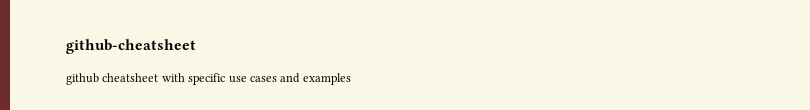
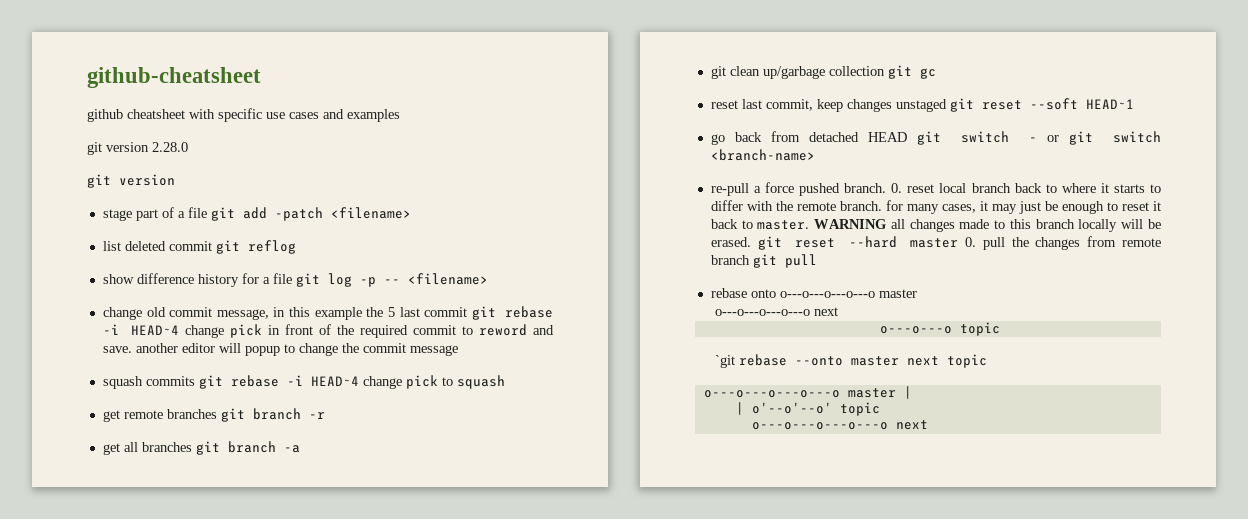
+ git version 2.28.0
+ git version
+ stage part of a file git add -patch <filename>
+ list deleted commit git reflog
+ show difference history for a file git log -p -- <filename>
+ change old commit message, in this example the 5 last commit git rebase -i HEAD~4 change pick in front of the required commit to reword and save. another editor will popup to change the commit message
+ squash commits git rebase -i HEAD~4 change pick to squash
+ get remote branches git branch -r
+ get all branches git branch -a
+ git clean up/garbage collection git gc
+ reset last commit, keep changes unstaged git reset --soft HEAD~1
+ go back from detached HEAD git switch - or git switch <branch-name>
+ re-pull a force pushed branch. 0. reset local branch back to where it starts to differ with the remote branch. for many cases, it may just be enough to reset it back to master. WARNING all changes made to this branch locally will be erased. git reset --hard master 0. pull the changes from remote branch git pull
+ rebase onto o---o---o---o---o master
+ o---o---o---o---o next
+ o---o---o topic
+ `git rebase --onto master next topic
+ o---o---o---o---o master |
+ | o'--o'--o' topic
+ o---o---o---o---o next

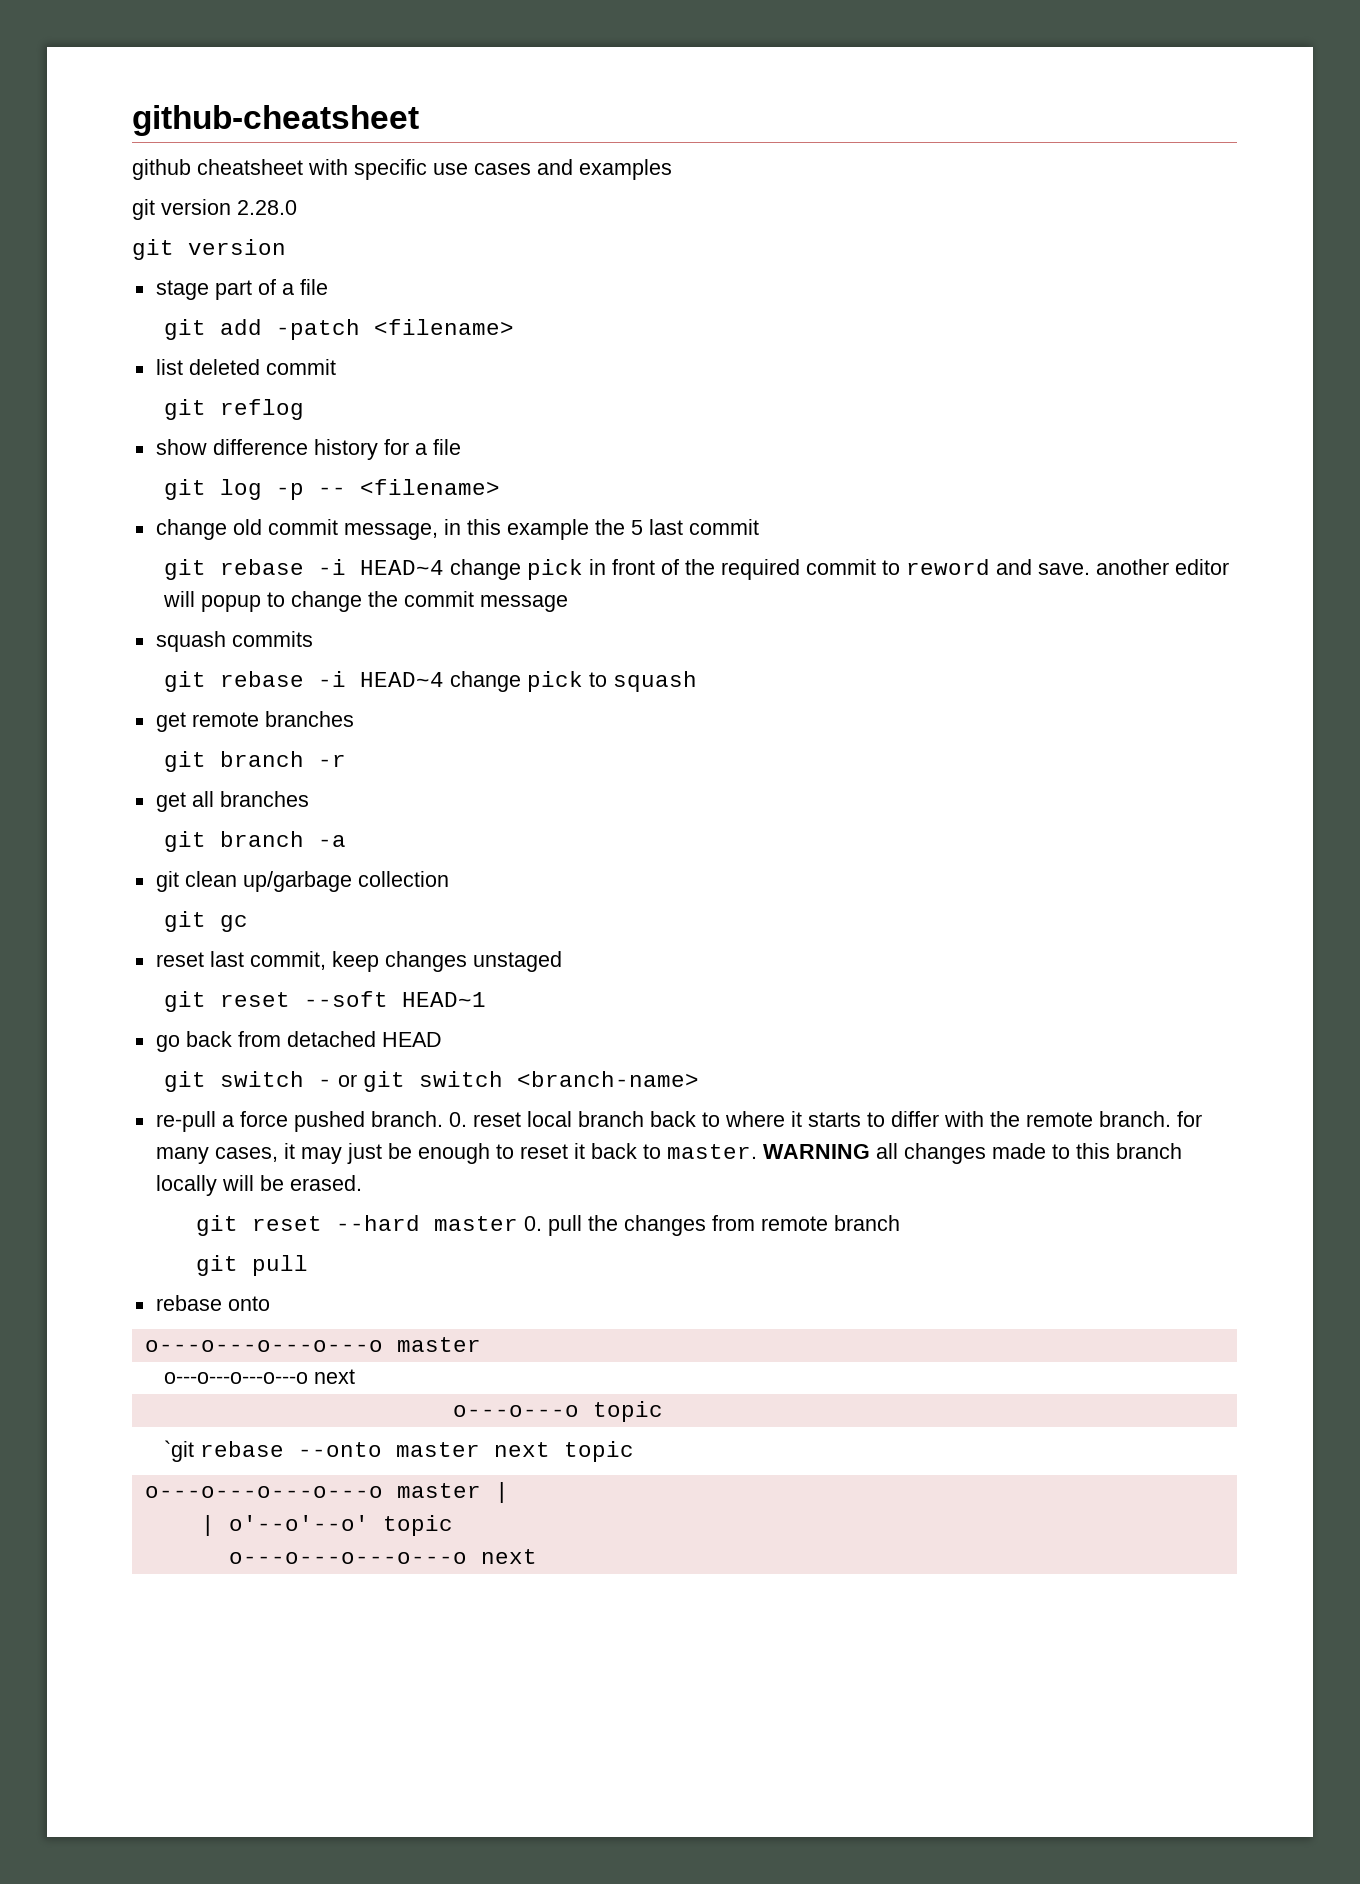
- stage part of a file git add -patch <filename>
+ stage part of a file
+ git add -patch <filename>
- list deleted commit git reflog
+ list deleted commit
+ git reflog
- show difference history for a file git log -p -- <filename>
+ show difference history for a file
+ git log -p -- <filename>
- change old commit message, in this example the 5 last commit git rebase -i HEAD~4 change pick in front of the required commit to reword and save. another editor will popup to change the commit message
+ change old commit message, in this example the 5 last commit
+ git rebase -i HEAD~4 change pick in front of the required commit to reword and save. another editor will popup to change the commit message
- squash commits git rebase -i HEAD~4 change pick to squash
+ squash commits
+ git rebase -i HEAD~4 change pick to squash
- get remote branches git branch -r
+ get remote branches
+ git branch -r
- get all branches git branch -a
+ get all branches
+ git branch -a
- git clean up/garbage collection git gc
+ git clean up/garbage collection
+ git gc
- reset last commit, keep changes unstaged git reset --soft HEAD~1
+ reset last commit, keep changes unstaged
+ git reset --soft HEAD~1
- go back from detached HEAD git switch - or git switch <branch-name>
+ go back from detached HEAD
+ git switch - or git switch <branch-name>
- WARNING all changes made to this branch locally will be erased. git reset --hard master 0. pull the changes from remote branch git pull
+ WARNING all changes made to this branch locally will be erased.
+ git reset --hard master 0. pull the changes from remote branch
+ git pull
- rebase onto o---o---o---o---o master
+ rebase onto
+ o---o---o---o---o master

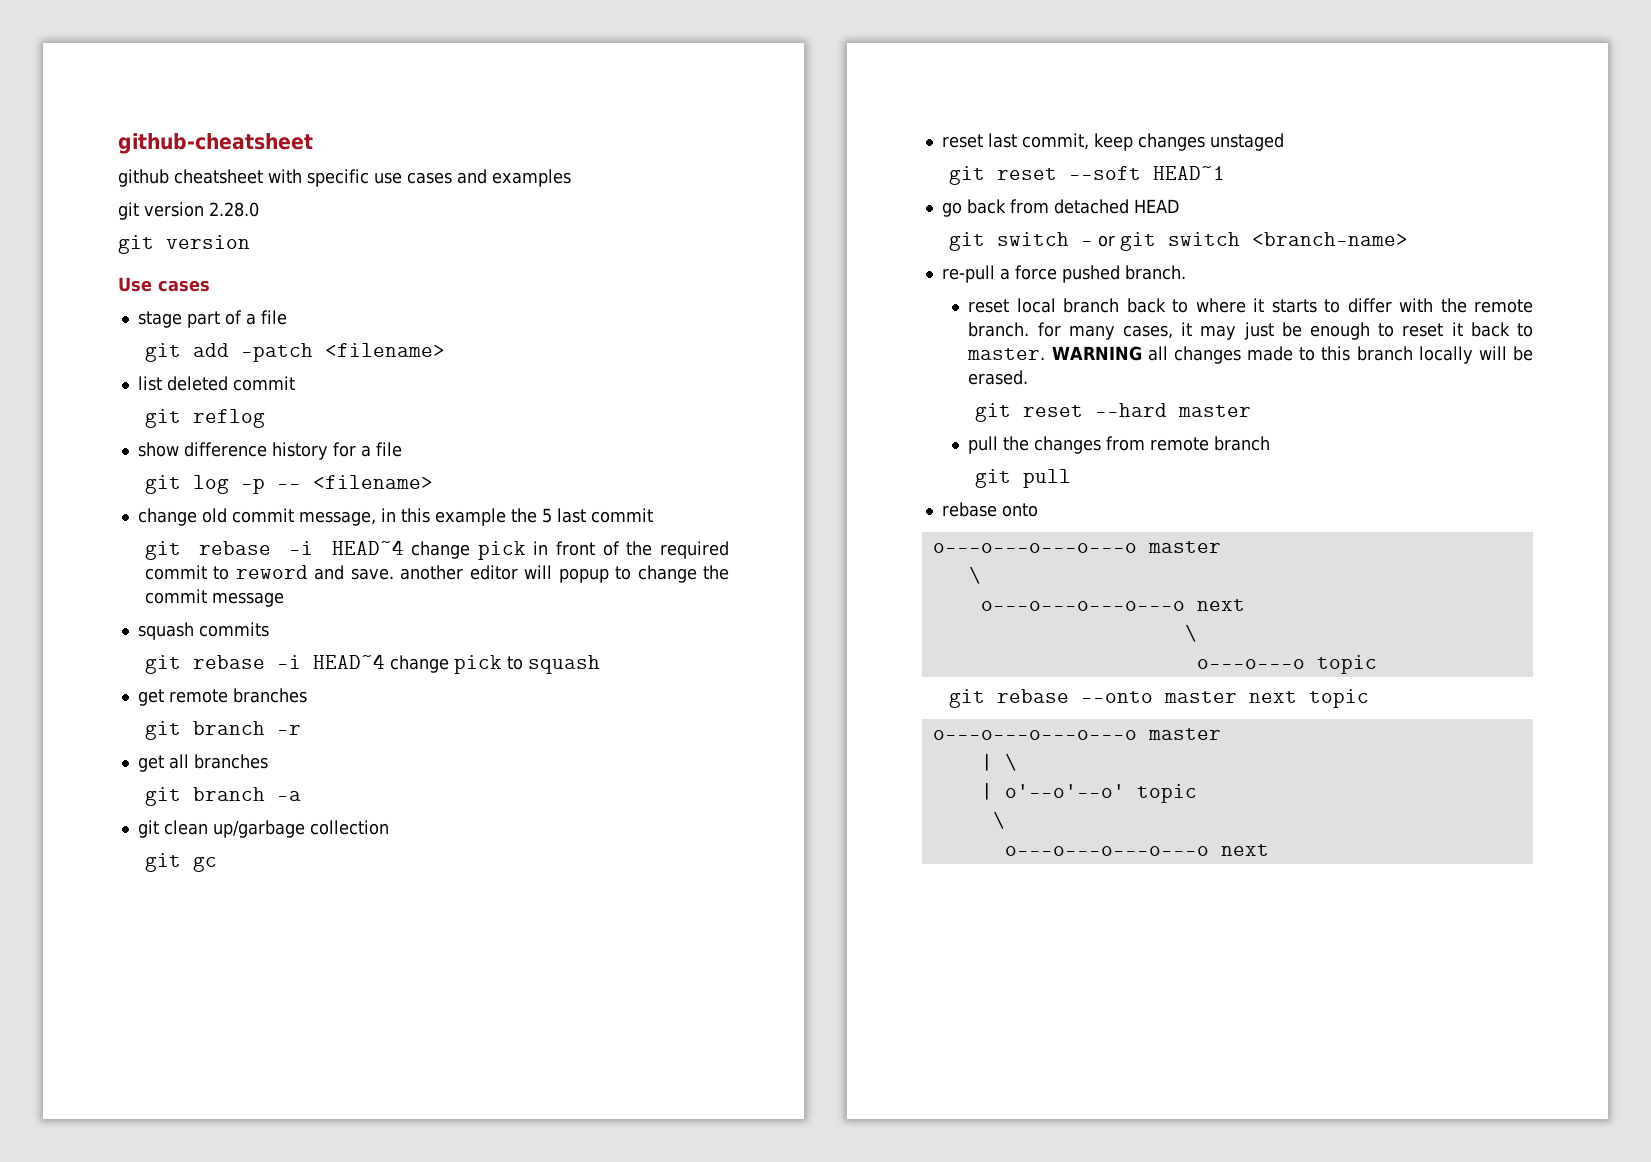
+ Use cases
- re-pull a force pushed branch. 0. reset local branch back to where it starts to differ with the remote branch. for many cases, it may just be enough to reset it back to master.
+ re-pull a force pushed branch.
+ reset local branch back to where it starts to differ with the remote branch. for many cases, it may just be enough to reset it back to master.
- git reset --hard master 0. pull the changes from remote branch
+ git reset --hard master
+ pull the changes from remote branch
  rebase onto
  o---o---o---o---o master
+ \
  o---o---o---o---o next
+ \
- `git rebase --onto master next topic
- o---o---o---o---o master |
+ git rebase --onto master next topic
+ o---o---o---o---o master
+ | \
  | o'--o'--o' topic
+ \

